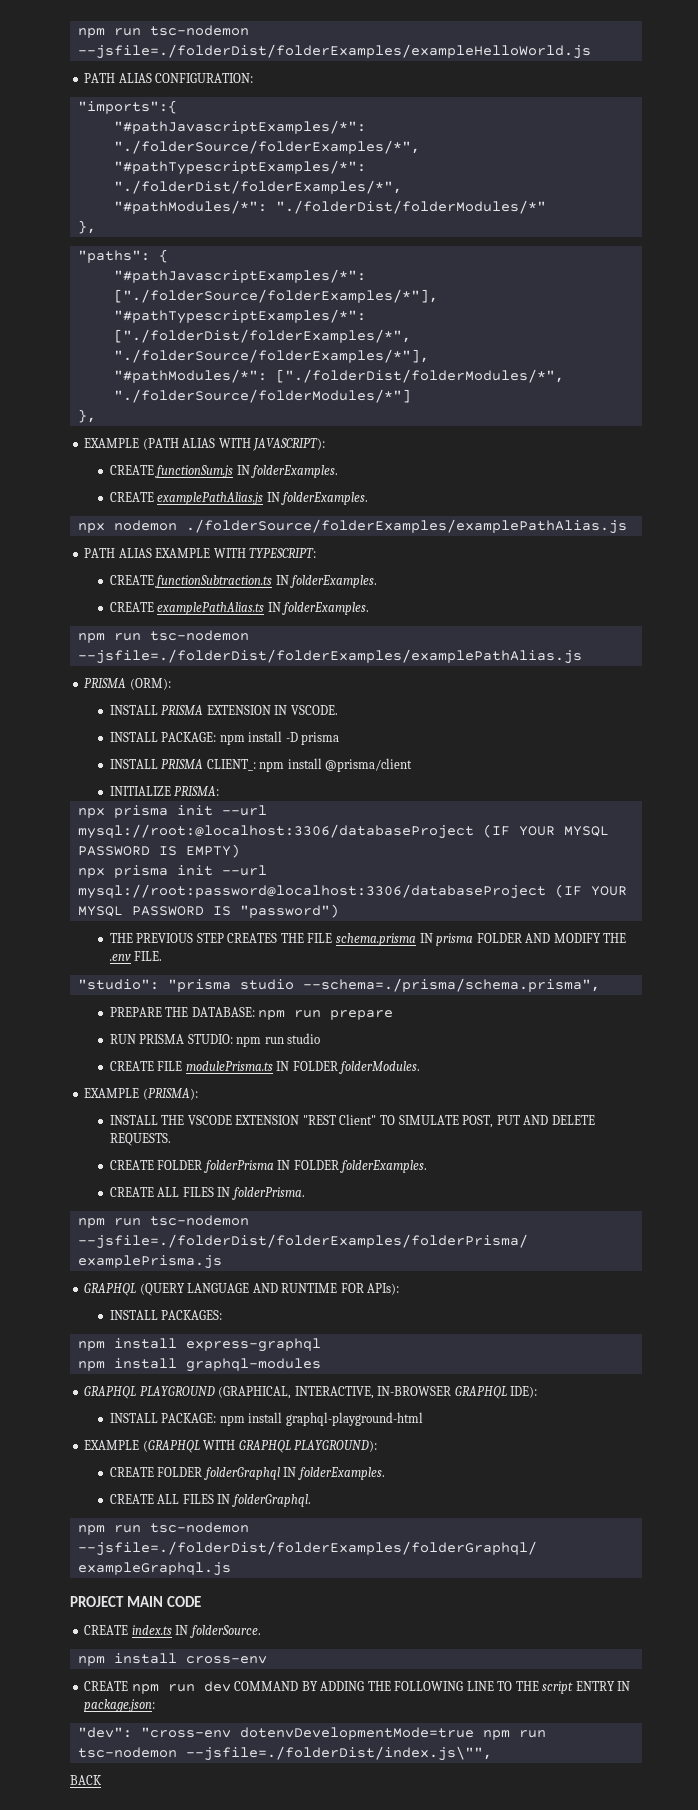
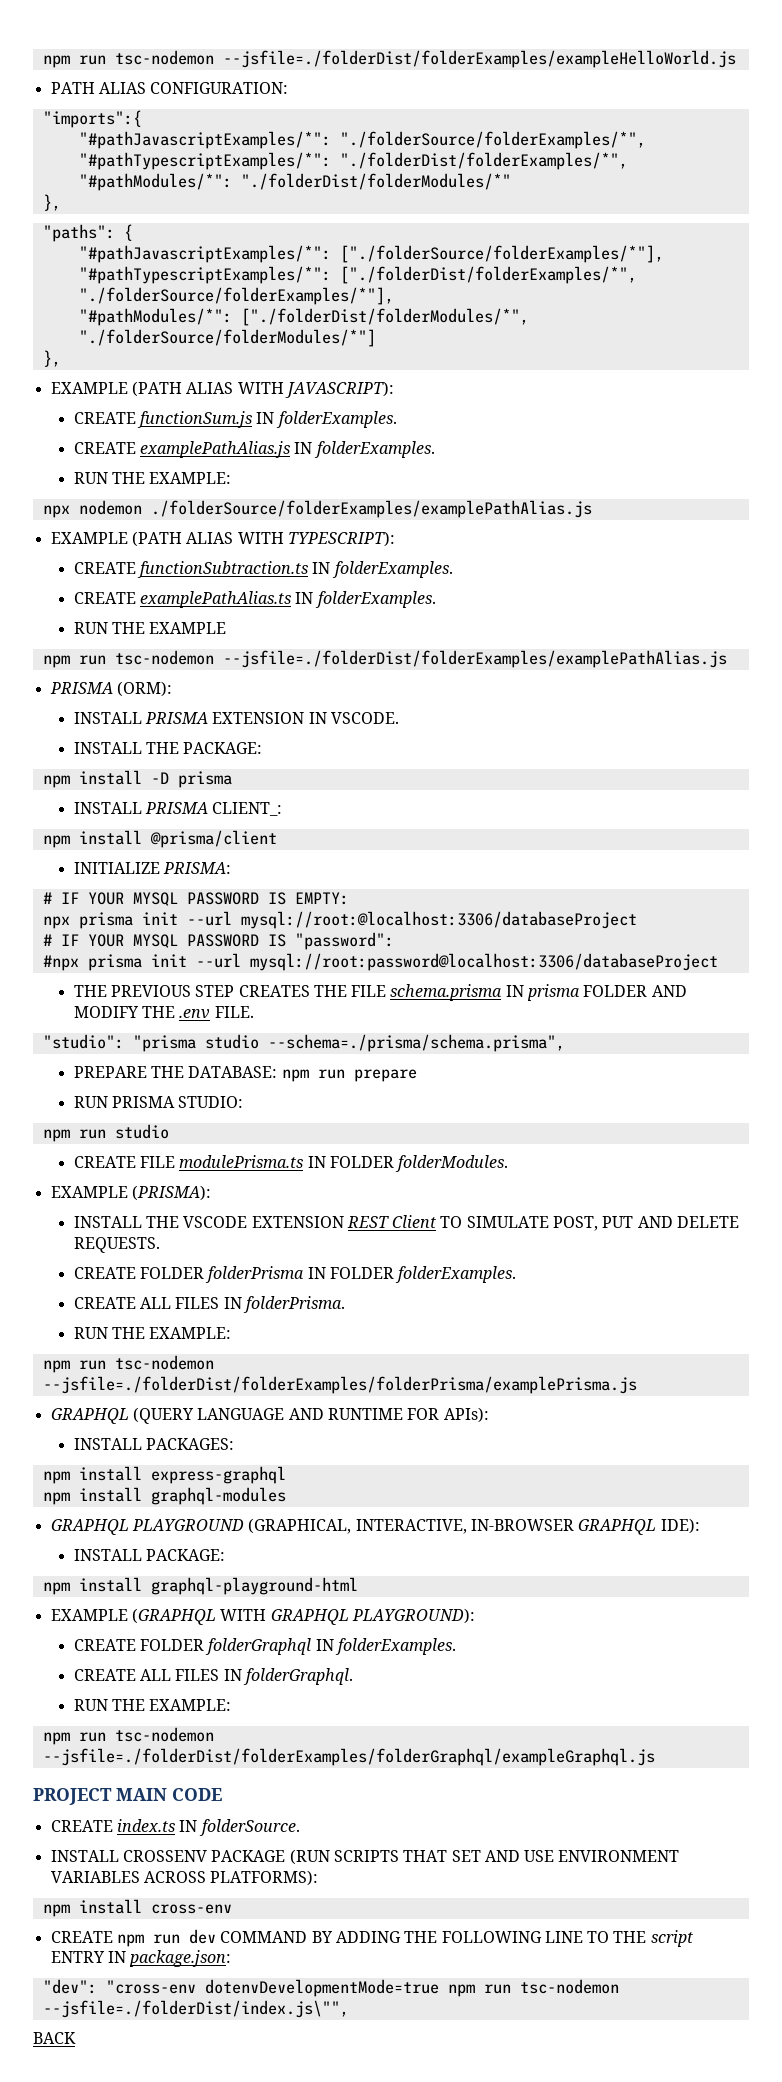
  CREATE examplePathAlias.js IN folderExamples.
+ RUN THE EXAMPLE:
- PATH ALIAS EXAMPLE WITH TYPESCRIPT:
+ EXAMPLE (PATH ALIAS WITH TYPESCRIPT):
+ RUN THE EXAMPLE
- INSTALL PACKAGE: npm install -D prisma
+ INSTALL THE PACKAGE:
+ npm install -D prisma
- INSTALL PRISMA CLIENT_: npm install @prisma/client
+ INSTALL PRISMA CLIENT_:
+ npm install @prisma/client
+ # IF YOUR MYSQL PASSWORD IS EMPTY:
- npx prisma init --url mysql://root:@localhost:3306/databaseProject (IF YOUR MYSQL PASSWORD IS EMPTY)
- npx prisma init --url mysql://root:password@localhost:3306/databaseProject (IF YOUR MYSQL PASSWORD IS "password")
+ npx prisma init --url mysql://root:@localhost:3306/databaseProject
+ # IF YOUR MYSQL PASSWORD IS "password":
+ #npx prisma init --url mysql://root:password@localhost:3306/databaseProject
- RUN PRISMA STUDIO: npm run studio
+ RUN PRISMA STUDIO:
+ npm run studio
- INSTALL THE VSCODE EXTENSION "REST Client" TO SIMULATE POST, PUT AND DELETE REQUESTS.
+ INSTALL THE VSCODE EXTENSION REST Client TO SIMULATE POST, PUT AND DELETE REQUESTS.
  CREATE ALL FILES IN folderPrisma.
+ RUN THE EXAMPLE:
- INSTALL PACKAGE: npm install graphql-playground-html
+ INSTALL PACKAGE:
+ npm install graphql-playground-html
  CREATE ALL FILES IN folderGraphql.
+ RUN THE EXAMPLE:
+ INSTALL CROSSENV PACKAGE (RUN SCRIPTS THAT SET AND USE ENVIRONMENT VARIABLES ACROSS PLATFORMS):

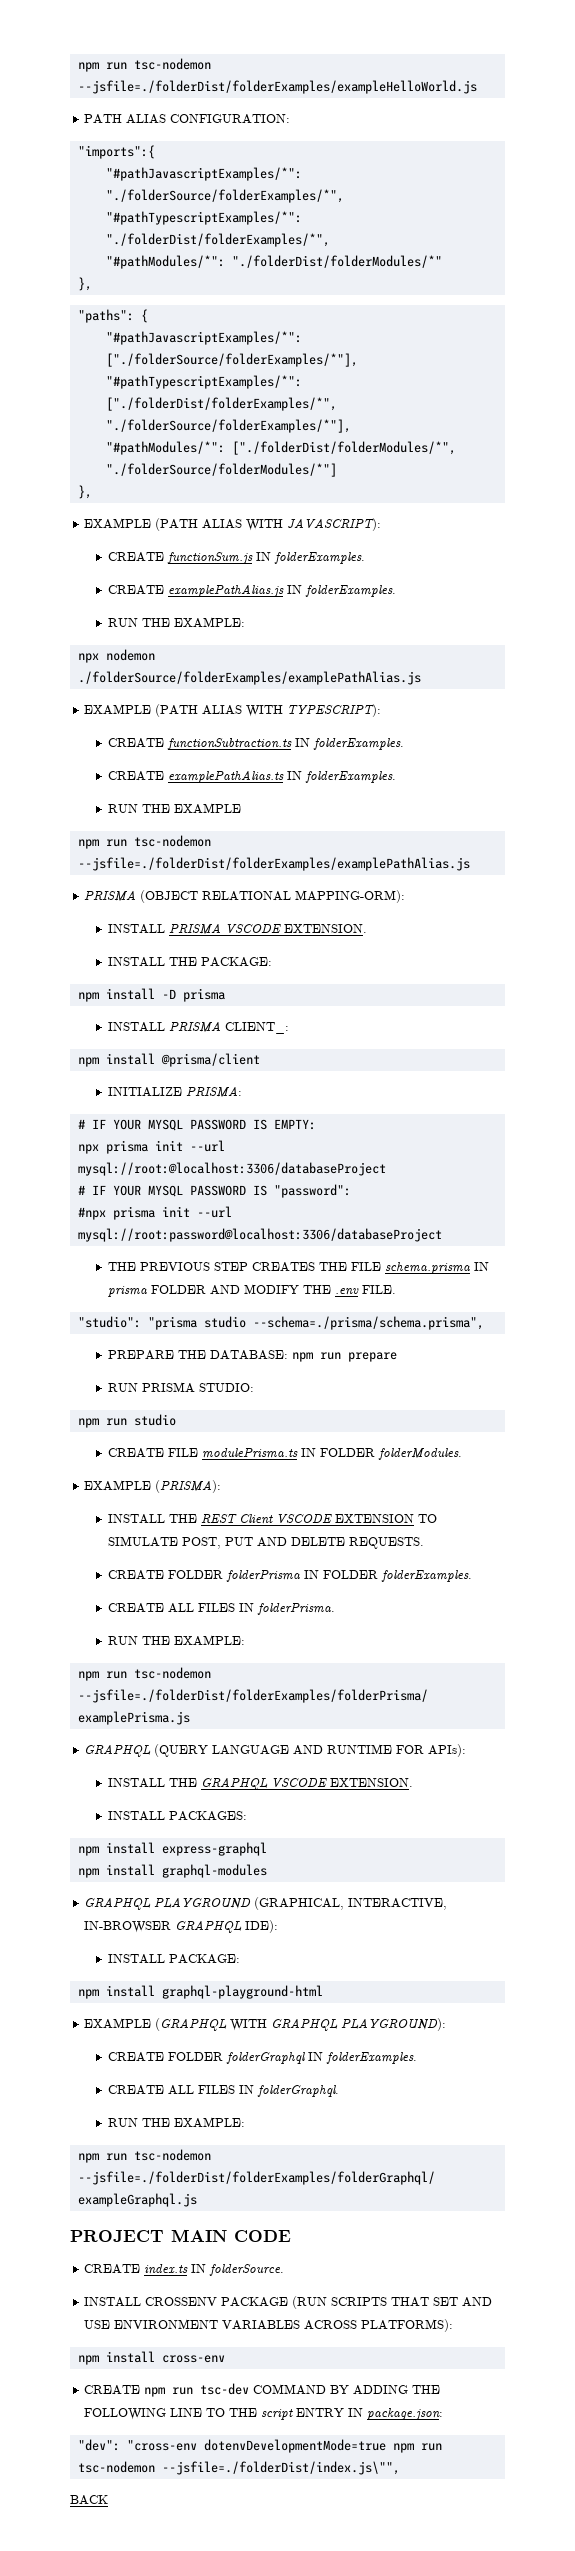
- PRISMA (ORM):
- INSTALL PRISMA EXTENSION IN VSCODE.
+ PRISMA (OBJECT RELATIONAL MAPPING-ORM):
+ INSTALL PRISMA VSCODE EXTENSION.
- INSTALL THE VSCODE EXTENSION REST Client TO SIMULATE POST, PUT AND DELETE REQUESTS.
+ INSTALL THE REST Client VSCODE EXTENSION TO SIMULATE POST, PUT AND DELETE REQUESTS.
+ INSTALL THE GRAPHQL VSCODE EXTENSION.
- CREATE npm run dev COMMAND BY ADDING THE FOLLOWING LINE TO THE script ENTRY IN package.json:
+ CREATE npm run tsc-dev COMMAND BY ADDING THE FOLLOWING LINE TO THE script ENTRY IN package.json:

